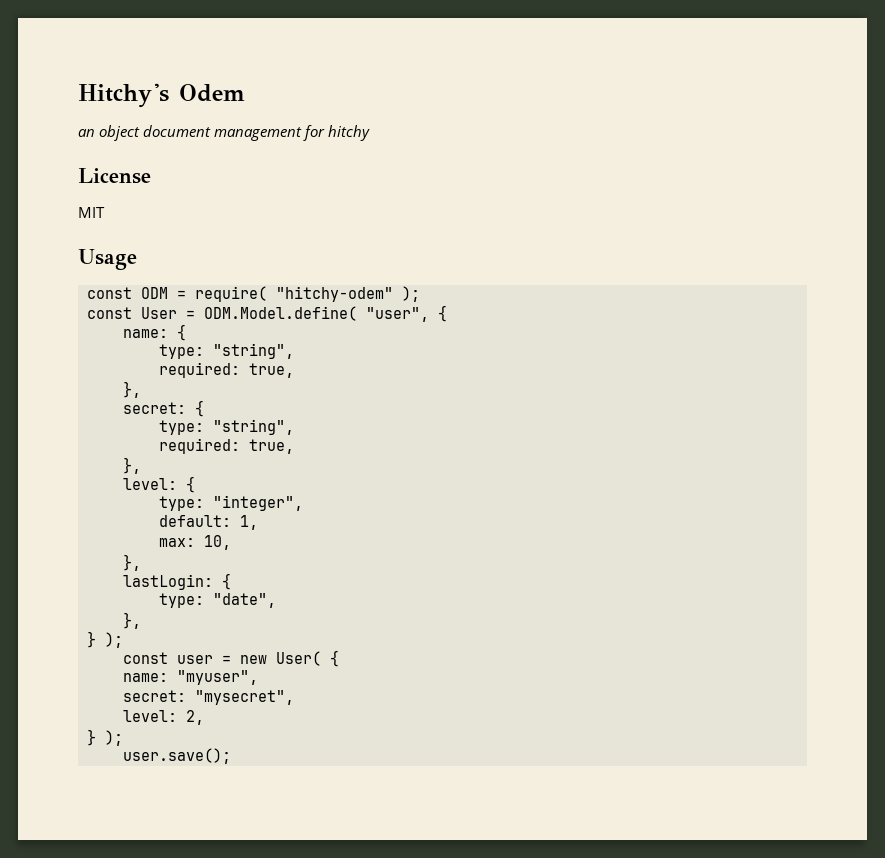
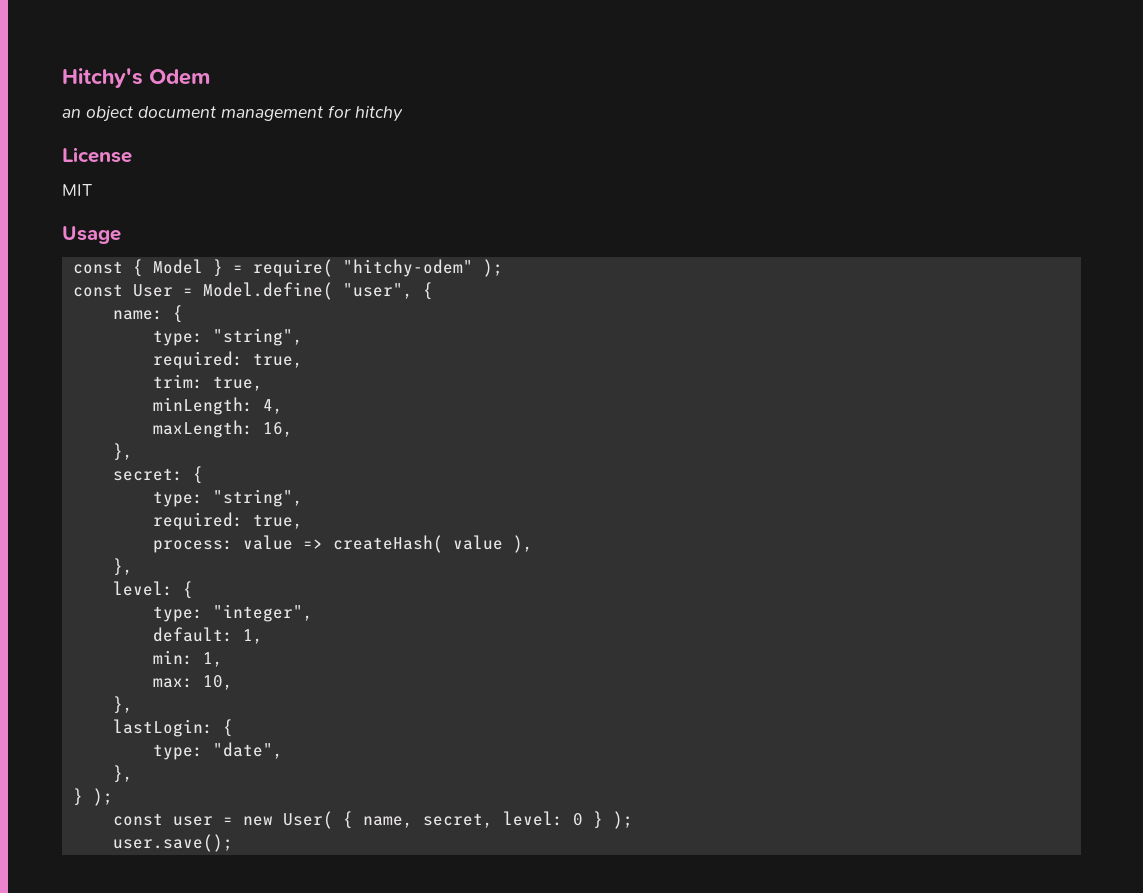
- const ODM = require( "hitchy-odem" );
+ const { Model } = require( "hitchy-odem" );
- const User = ODM.Model.define( "user", {
+ const User = Model.define( "user", {
+ trim: true,
+ minLength: 4,
+ maxLength: 16,
+ process: value => createHash( value ),
+ min: 1,
- const user = new User( {
- name: "myuser",
- secret: "mysecret",
- level: 2,
- } );
+ const user = new User( { name, secret, level: 0 } );

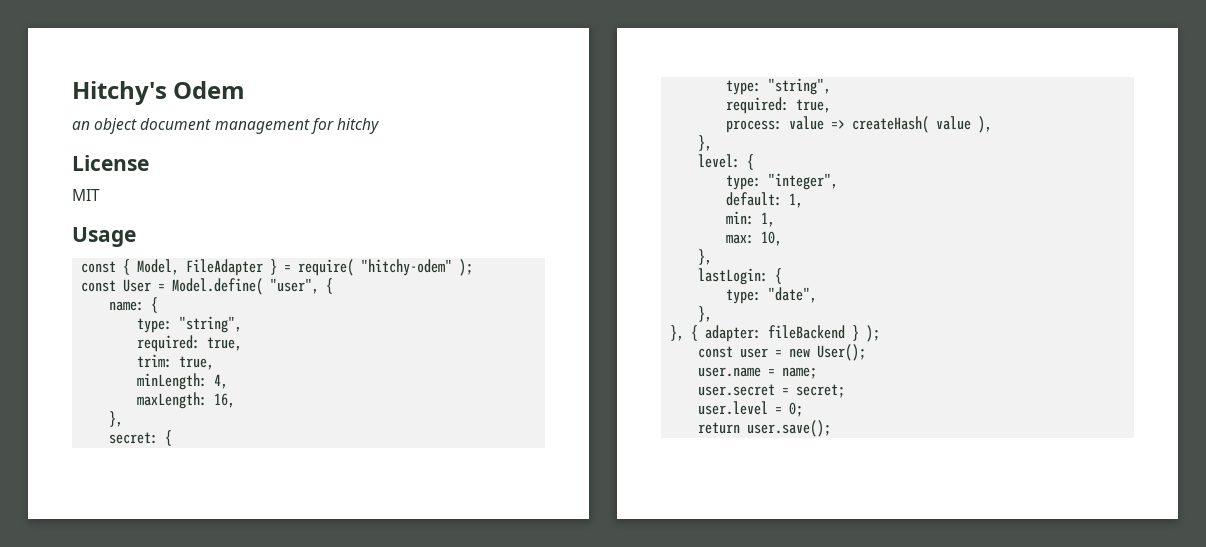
- const { Model } = require( "hitchy-odem" );
+ const { Model, FileAdapter } = require( "hitchy-odem" );
  type: "date",
  },
- } );
+ }, { adapter: fileBackend } );
- const user = new User( { name, secret, level: 0 } );
- user.save();
+ const user = new User();
+ user.name = name;
+ user.secret = secret;
+ user.level = 0;
+ return user.save();

